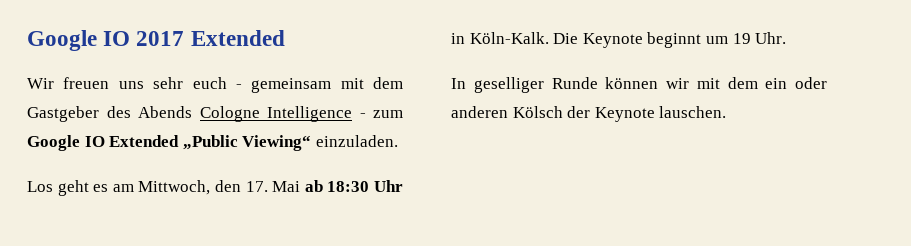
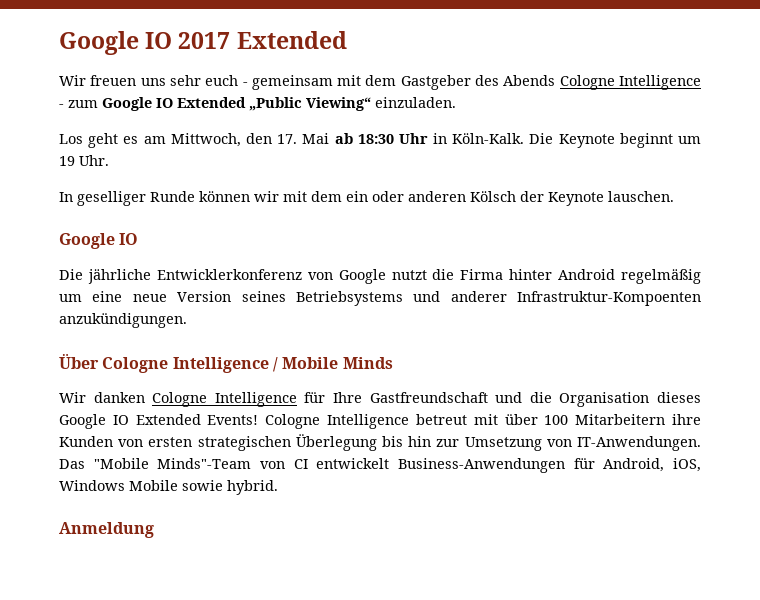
  In geselliger Runde können wir mit dem ein oder anderen Kölsch der Keynote lauschen.
+ Google IO
+ Die jährliche Entwicklerkonferenz von Google nutzt die Firma hinter Android regelmäßig um eine neue Version seines Betriebsystems und anderer Infrastruktur-Kompoenten anzukündigungen.
+ Über Cologne Intelligence / Mobile Minds
+ Wir danken Cologne Intelligence für Ihre Gastfreundschaft und die Organisation dieses Google IO Extended Events! Cologne Intelligence betreut mit über 100 Mitarbeitern ihre Kunden von ersten strategischen Überlegung bis hin zur Umsetzung von IT-Anwendungen. Das "Mobile Minds"-Team von CI entwickelt Business-Anwendungen für Android, iOS, Windows Mobile sowie hybrid.
+ Anmeldung

